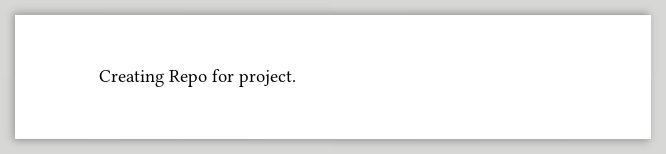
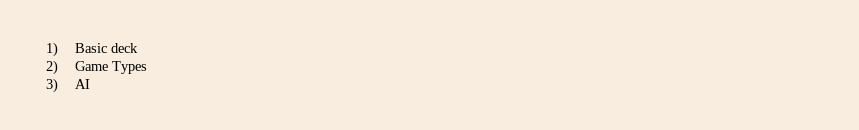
- Creating Repo for project.
+ 1) Basic deck
+ 2) Game Types
+ 3) AI

